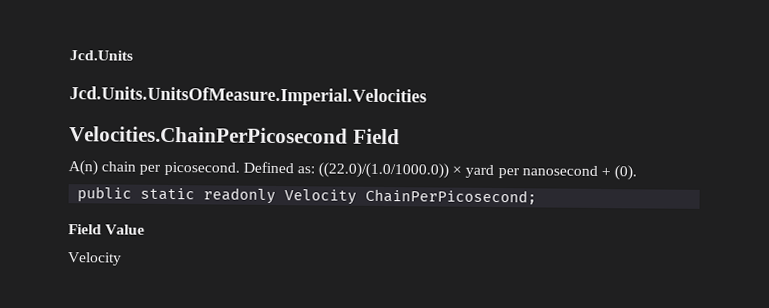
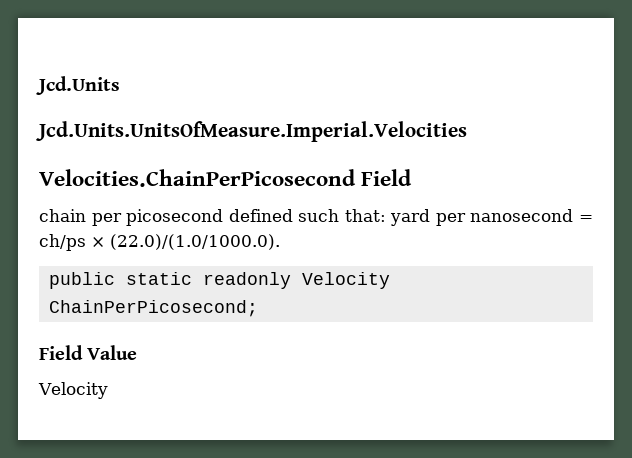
- A(n) chain per picosecond. Defined as: ((22.0)/(1.0/1000.0)) × yard per nanosecond + (0).
+ chain per picosecond defined such that: yard per nanosecond = ch/ps × (22.0)/(1.0/1000.0).

